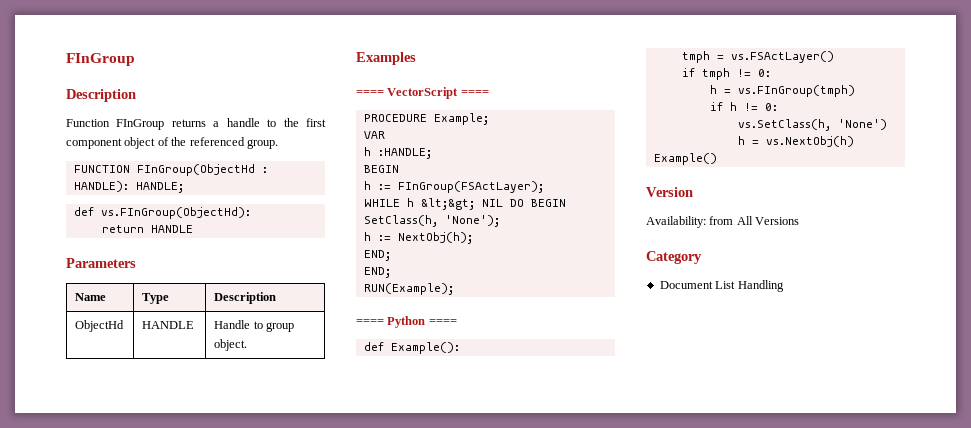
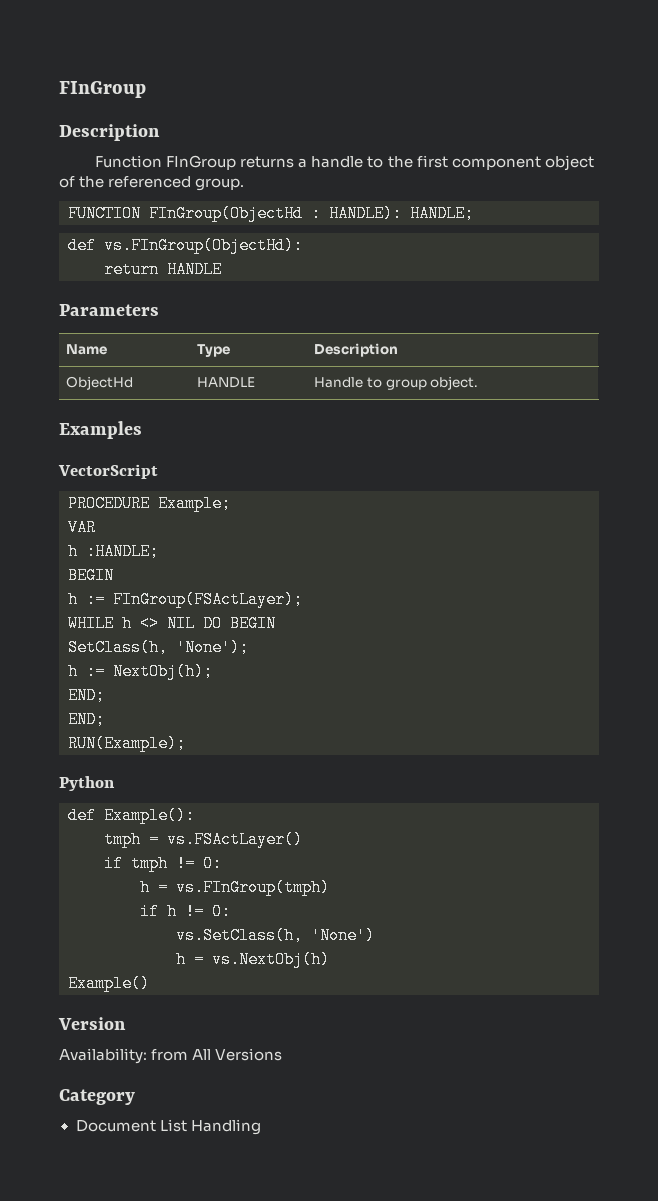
- ==== VectorScript ====
+ VectorScript
- WHILE h &lt;&gt; NIL DO BEGIN
+ WHILE h <> NIL DO BEGIN
- ==== Python ====
+ Python

